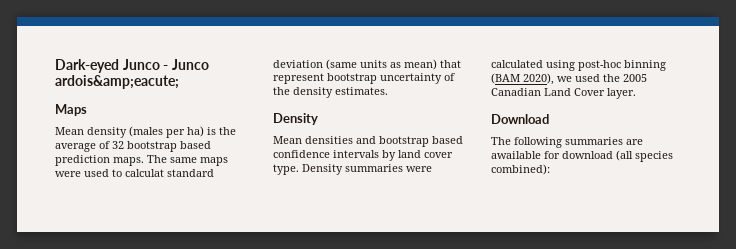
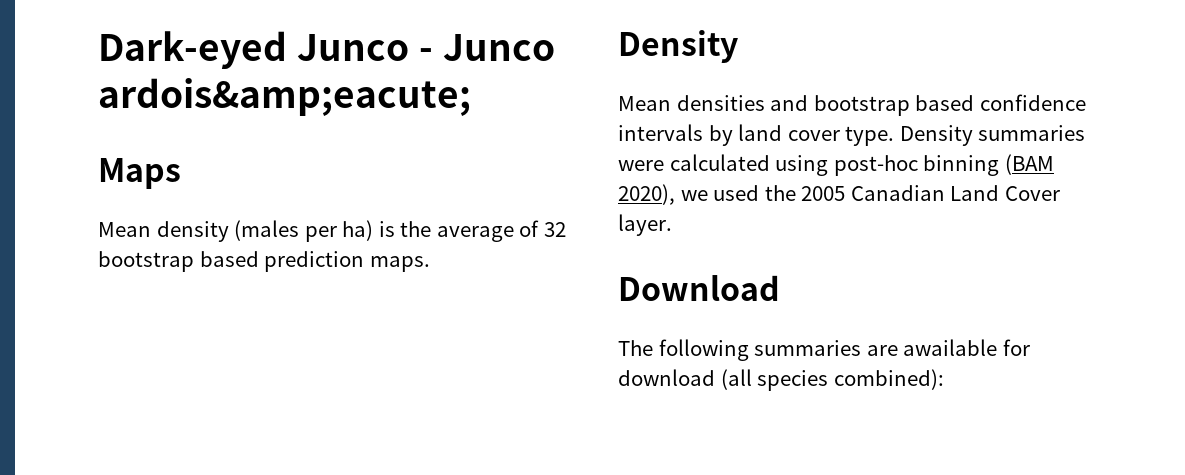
- The same maps were used to calculat standard deviation (same units as mean) that represent bootstrap uncertainty of the density estimates.

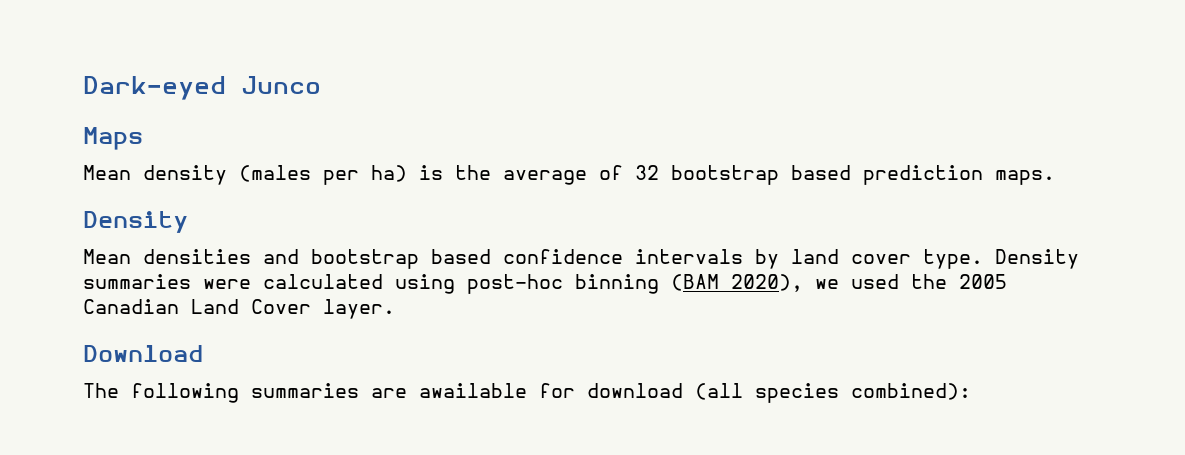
- Dark-eyed Junco - Junco ardois&amp;eacute;
+ Dark-eyed Junco

